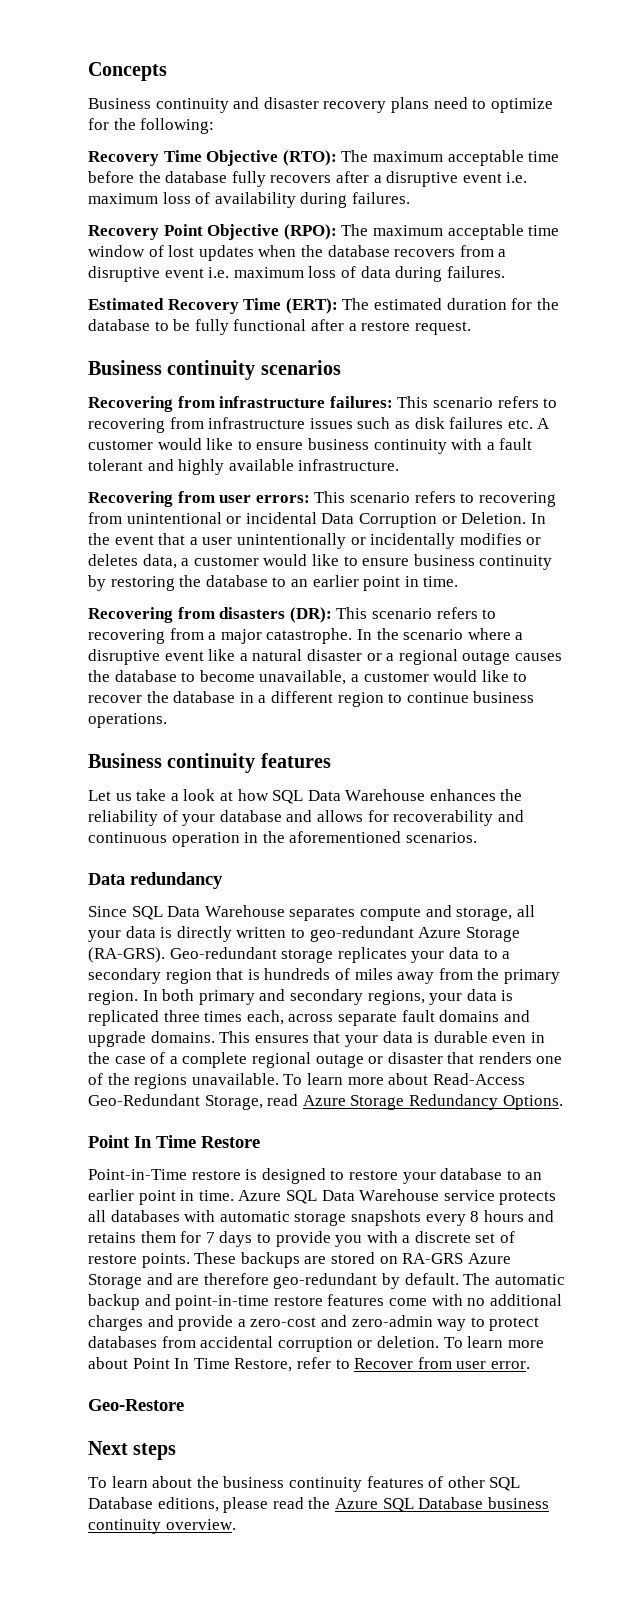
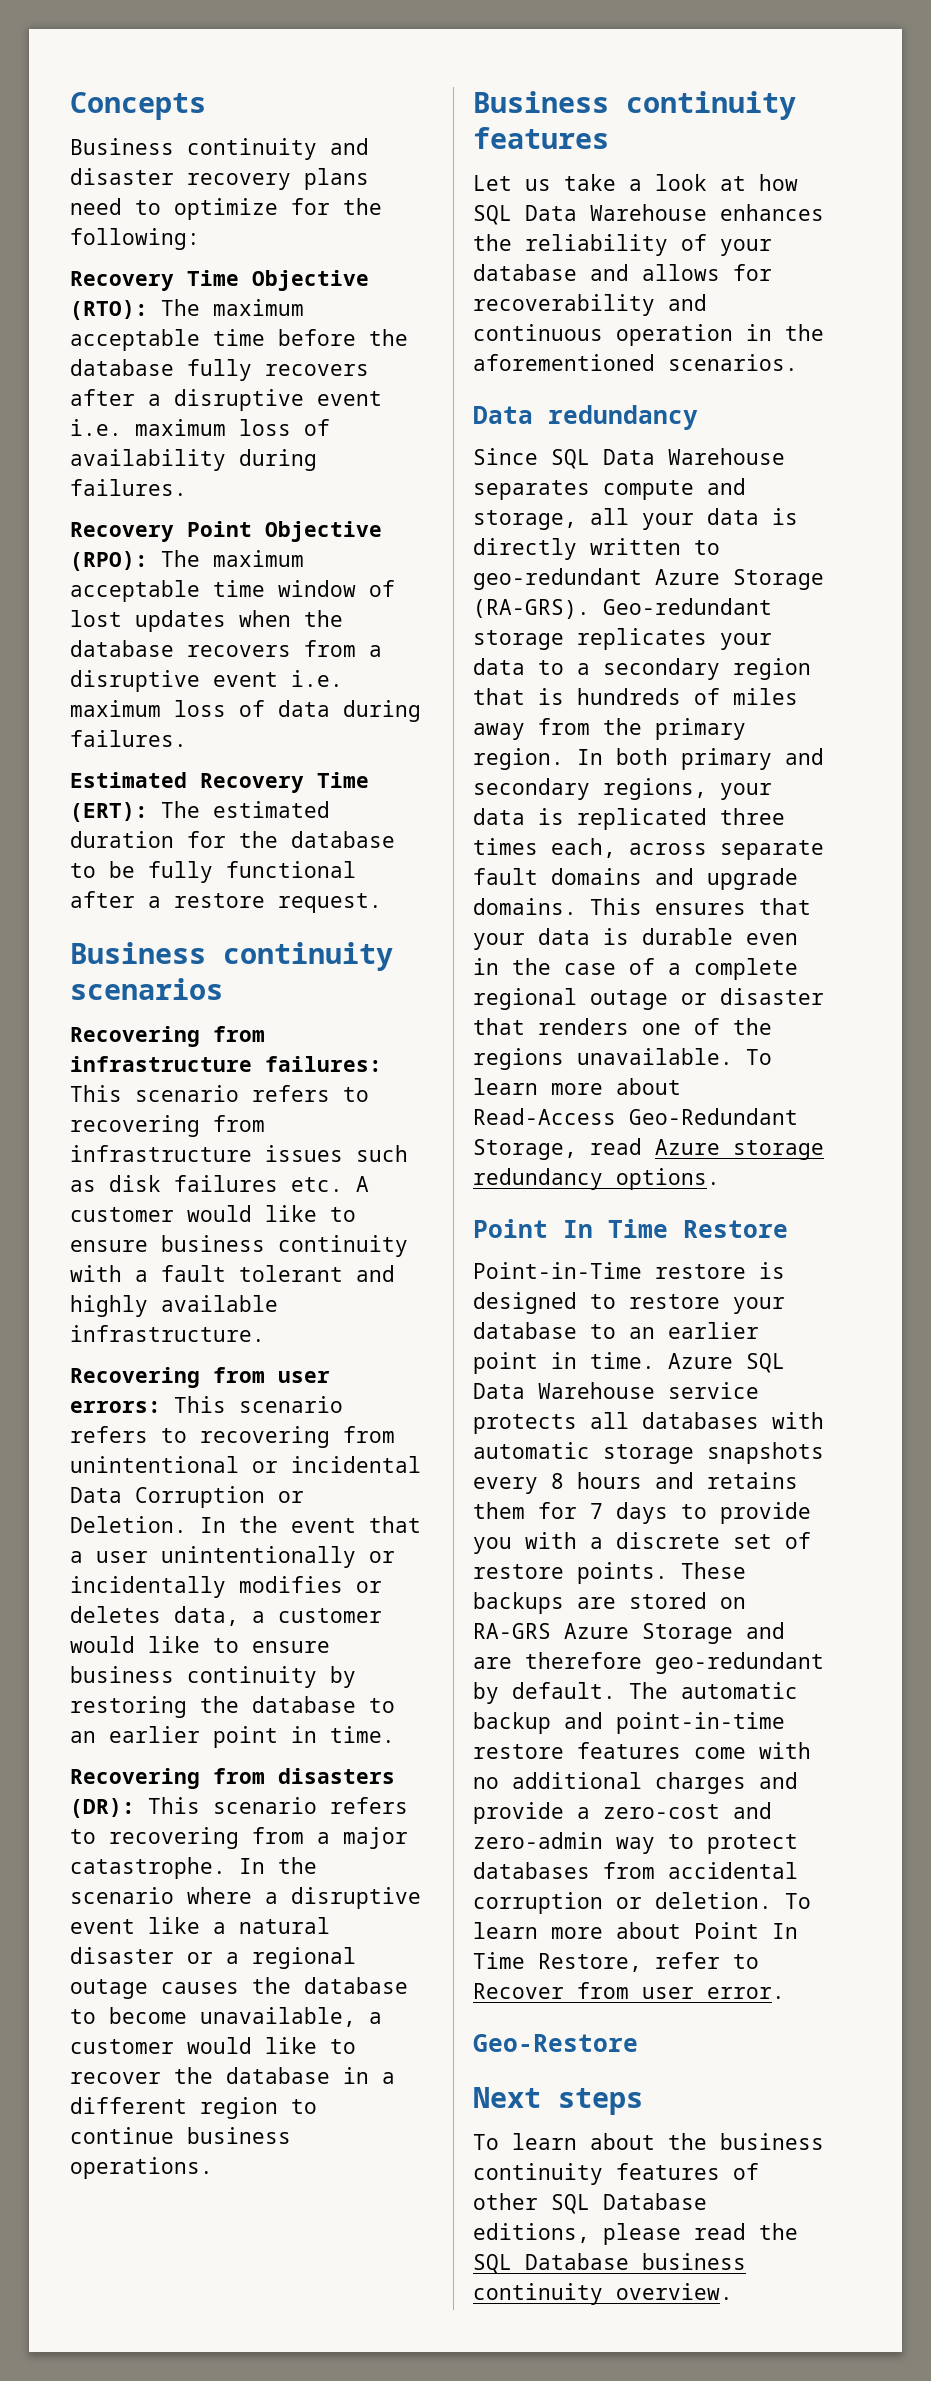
- To learn more about Read-Access Geo-Redundant Storage, read Azure Storage Redundancy Options.
+ To learn more about Read-Access Geo-Redundant Storage, read Azure storage redundancy options.
- To learn about the business continuity features of other SQL Database editions, please read the Azure SQL Database business continuity overview.
+ To learn about the business continuity features of other SQL Database editions, please read the SQL Database business continuity overview.

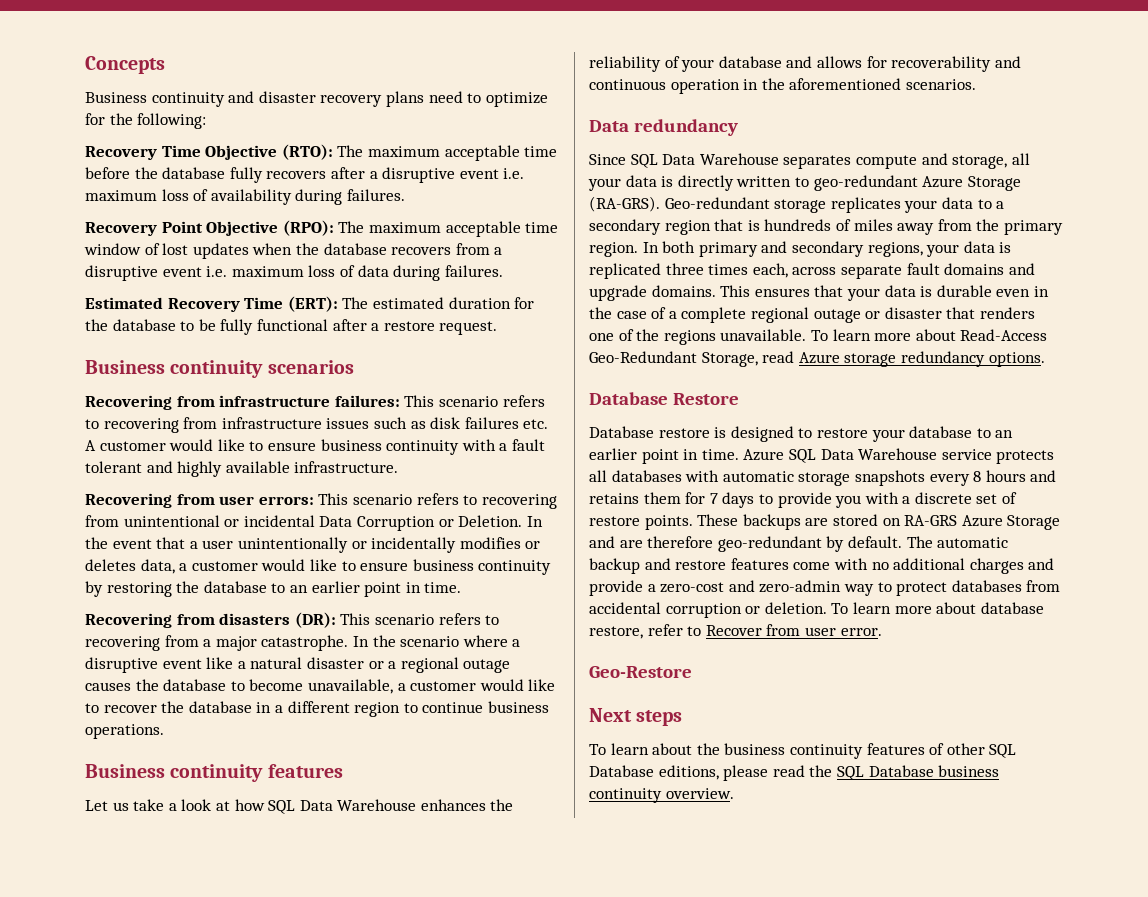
- Point In Time Restore
+ Database Restore
- Point-in-Time restore is designed to restore your database to an earlier point in time.
+ Database restore is designed to restore your database to an earlier point in time.
- The automatic backup and point-in-time restore features come with no additional charges and provide a zero-cost and zero-admin way to protect databases from accidental corruption or deletion.
+ The automatic backup and restore features come with no additional charges and provide a zero-cost and zero-admin way to protect databases from accidental corruption or deletion.
- To learn more about Point In Time Restore, refer to Recover from user error.
+ To learn more about database restore, refer to Recover from user error.

